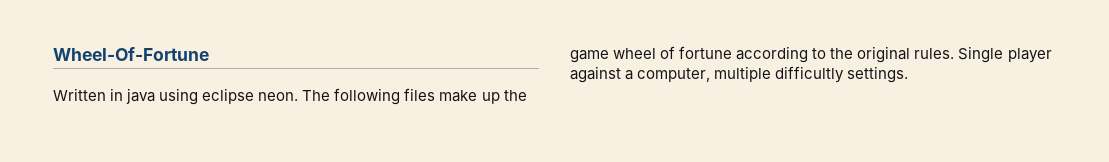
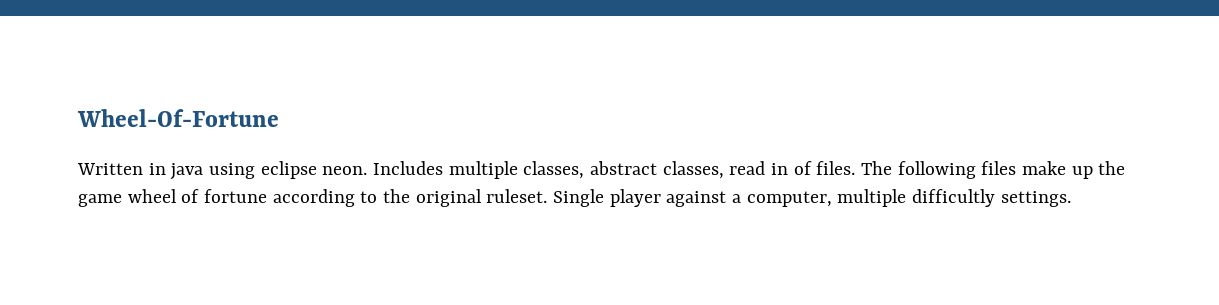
+ Includes multiple classes, abstract classes, read in of files.
- The following files make up the game wheel of fortune according to the original rules.
+ The following files make up the game wheel of fortune according to the original ruleset.

